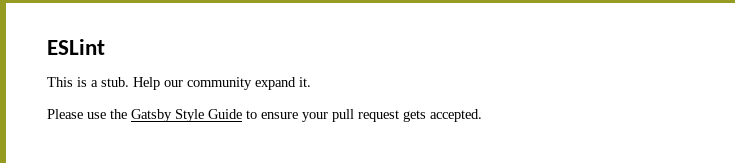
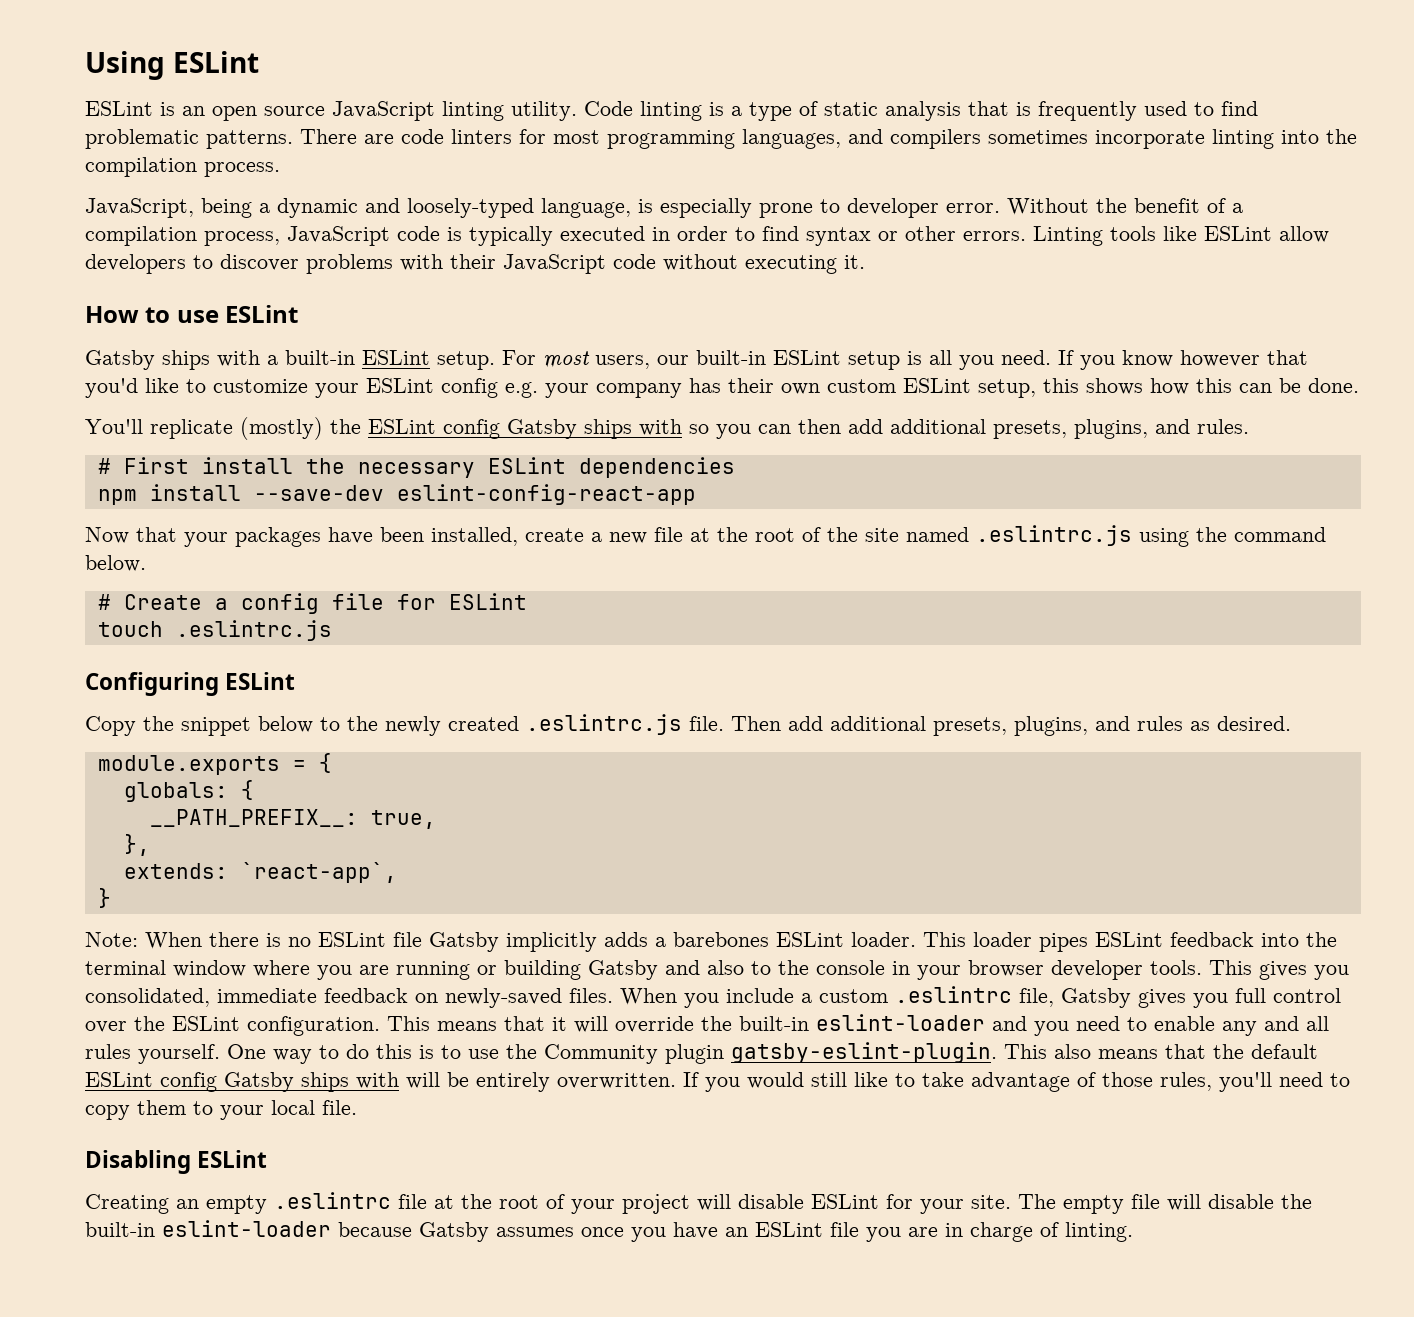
- ESLint
- This is a stub. Help our community expand it.
- Please use the Gatsby Style Guide to ensure your pull request gets accepted.
+ Using ESLint
+ ESLint is an open source JavaScript linting utility. Code linting is a type of static analysis that is frequently used to find problematic patterns. There are code linters for most programming languages, and compilers sometimes incorporate linting into the compilation process.
+ JavaScript, being a dynamic and loosely-typed language, is especially prone to developer error. Without the benefit of a compilation process, JavaScript code is typically executed in order to find syntax or other errors. Linting tools like ESLint allow developers to discover problems with their JavaScript code without executing it.
+ How to use ESLint
+ Gatsby ships with a built-in ESLint setup. For most users, our built-in ESLint setup is all you need. If you know however that you'd like to customize your ESLint config e.g. your company has their own custom ESLint setup, this shows how this can be done.
+ You'll replicate (mostly) the ESLint config Gatsby ships with so you can then add additional presets, plugins, and rules.
+ # First install the necessary ESLint dependencies
+ npm install --save-dev eslint-config-react-app
+ Now that your packages have been installed, create a new file at the root of the site named .eslintrc.js using the command below.
+ # Create a config file for ESLint
+ touch .eslintrc.js
+ Configuring ESLint
+ Copy the snippet below to the newly created .eslintrc.js file. Then add additional presets, plugins, and rules as desired.
+ module.exports = {
+ globals: {
+ __PATH_PREFIX__: true,
+ },
+ extends: `react-app`,
+ }
+ Note: When there is no ESLint file Gatsby implicitly adds a barebones ESLint loader. This loader pipes ESLint feedback into the terminal window where you are running or building Gatsby and also to the console in your browser developer tools. This gives you consolidated, immediate feedback on newly-saved files. When you include a custom .eslintrc file, Gatsby gives you full control over the ESLint configuration. This means that it will override the built-in eslint-loader and you need to enable any and all rules yourself. One way to do this is to use the Community plugin gatsby-eslint-plugin. This also means that the default ESLint config Gatsby ships with will be entirely overwritten. If you would still like to take advantage of those rules, you'll need to copy them to your local file.
+ Disabling ESLint
+ Creating an empty .eslintrc file at the root of your project will disable ESLint for your site. The empty file will disable the built-in eslint-loader because Gatsby assumes once you have an ESLint file you are in charge of linting.

